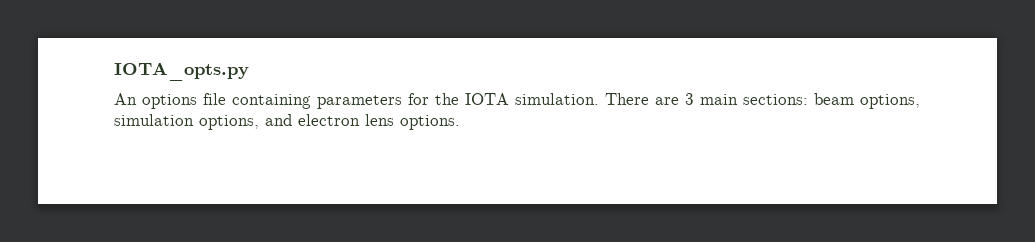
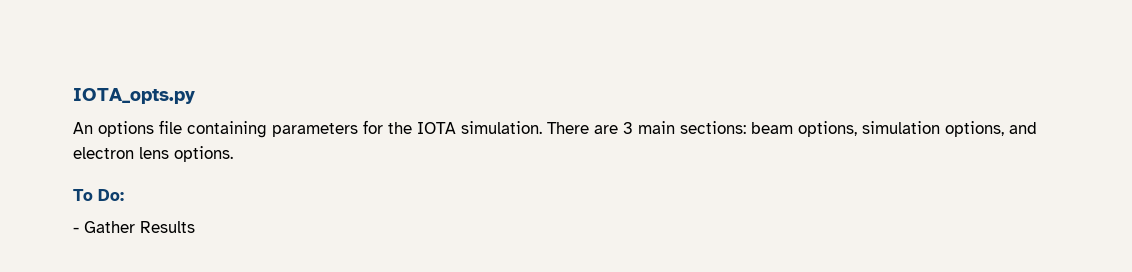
+ To Do:
+ - Gather Results

